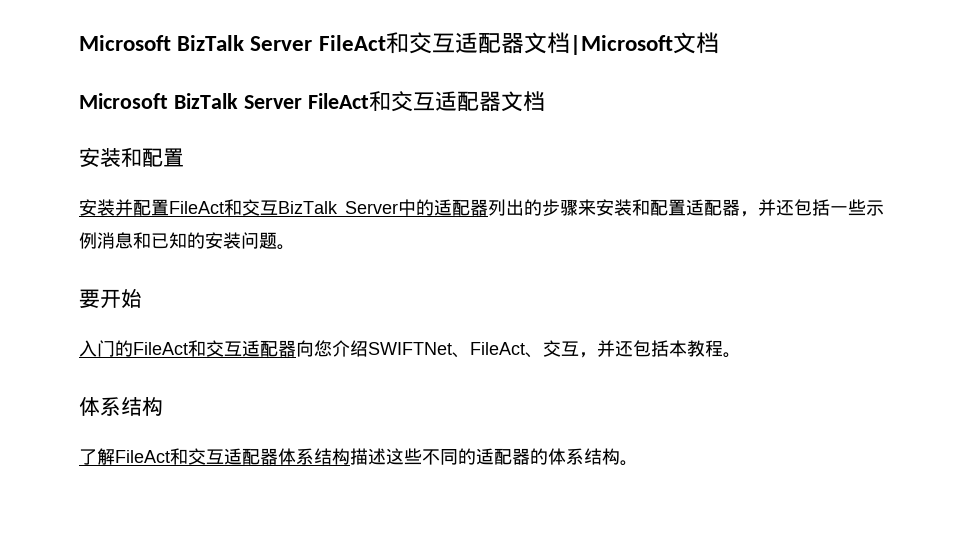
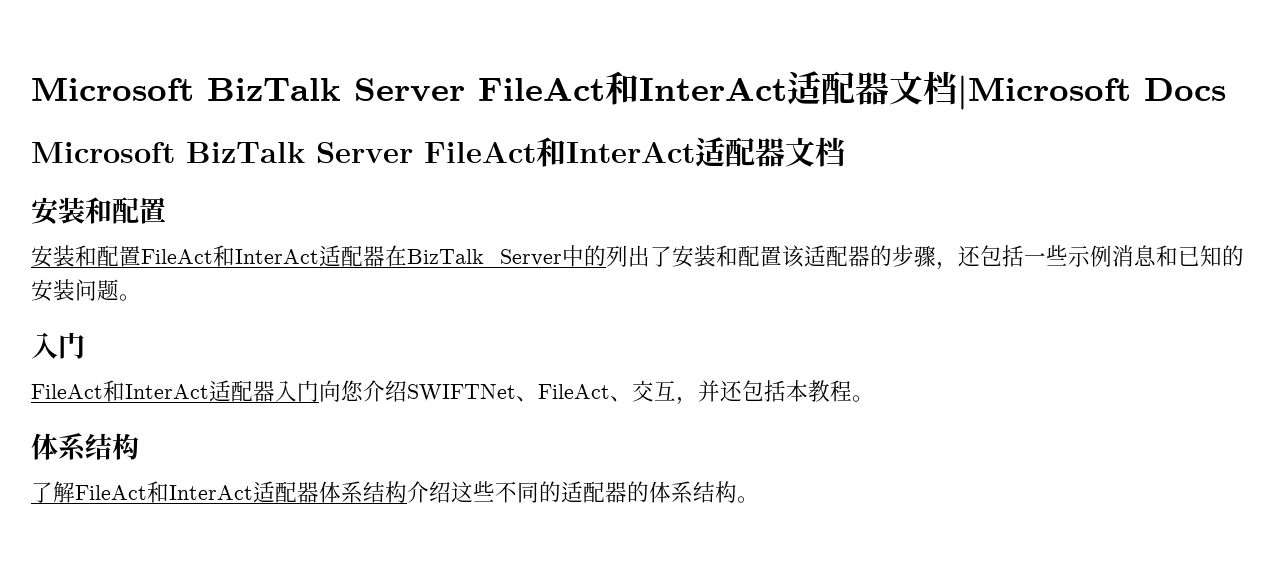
- Microsoft BizTalk Server FileAct和交互适配器文档|Microsoft文档
- Microsoft BizTalk Server FileAct和交互适配器文档
+ Microsoft BizTalk Server FileAct和InterAct适配器文档|Microsoft Docs
+ Microsoft BizTalk Server FileAct和InterAct适配器文档
- 安装并配置FileAct和交互BizTalk Server中的适配器列出的步骤来安装和配置适配器，并还包括一些示例消息和已知的安装问题。
- 要开始
- 入门的FileAct和交互适配器向您介绍SWIFTNet、FileAct、交互，并还包括本教程。
+ 安装和配置FileAct和InterAct适配器在BizTalk Server中的列出了安装和配置该适配器的步骤，还包括一些示例消息和已知的安装问题。
+ 入门
+ FileAct和InterAct适配器入门向您介绍SWIFTNet、FileAct、交互，并还包括本教程。
- 了解FileAct和交互适配器体系结构描述这些不同的适配器的体系结构。
+ 了解FileAct和InterAct适配器体系结构介绍这些不同的适配器的体系结构。

